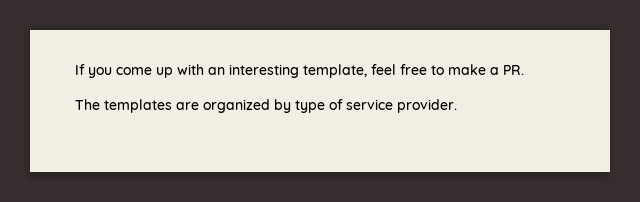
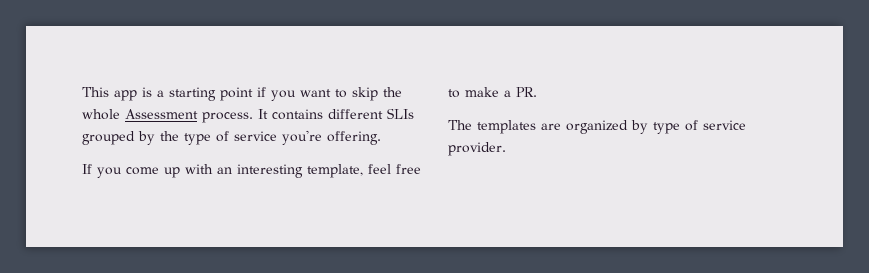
+ This app is a starting point if you want to skip the whole Assessment process. It contains different SLIs grouped by the type of service you're offering.

